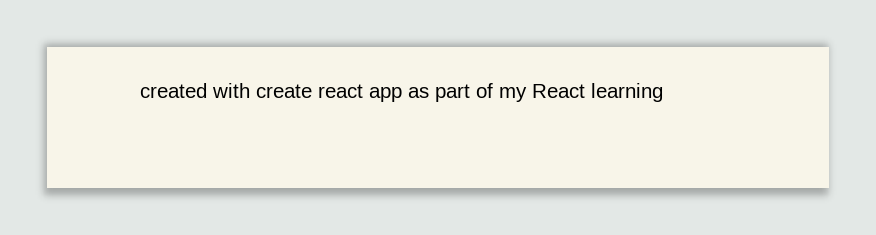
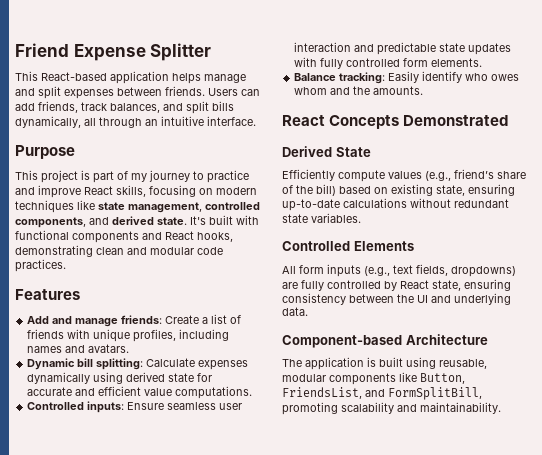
- created with create react app as part of my React learning
+ Friend Expense Splitter
+ This React-based application helps manage and split expenses between friends. Users can add friends, track balances, and split bills dynamically, all through an intuitive interface.
+ Purpose
+ This project is part of my journey to practice and improve React skills, focusing on modern techniques like state management, controlled components, and derived state. It's built with functional components and React hooks, demonstrating clean and modular code practices.
+ Features
+ Add and manage friends: Create a list of friends with unique profiles, including names and avatars.
+ Dynamic bill splitting: Calculate expenses dynamically using derived state for accurate and efficient value computations.
+ Controlled inputs: Ensure seamless user interaction and predictable state updates with fully controlled form elements.
+ Balance tracking: Easily identify who owes whom and the amounts.
+ React Concepts Demonstrated
+ Derived State
+ Efficiently compute values (e.g., friend’s share of the bill) based on existing state, ensuring up-to-date calculations without redundant state variables.
+ Controlled Elements
+ All form inputs (e.g., text fields, dropdowns) are fully controlled by React state, ensuring consistency between the UI and underlying data.
+ Component-based Architecture
+ The application is built using reusable, modular components like Button, FriendsList, and FormSplitBill, promoting scalability and maintainability.

